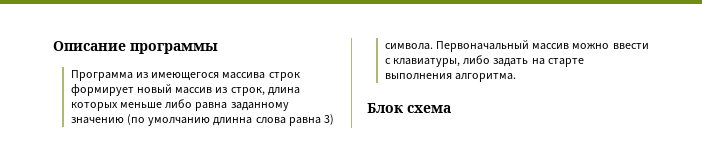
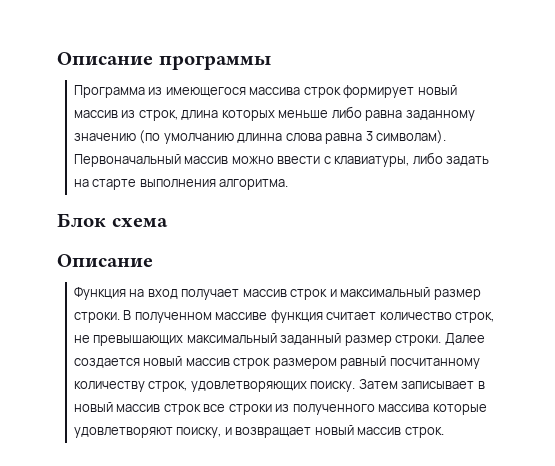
- Программа из имеющегося массива строк формирует новый массив из строк, длина которых меньше либо равна заданному значению (по умолчанию длинна слова равна 3) символа.
+ Программа из имеющегося массива строк формирует новый массив из строк, длина которых меньше либо равна заданному значению (по умолчанию длинна слова равна 3 символам).
  Блок схема
+ Описание
+ Функция на вход получает массив строк и максимальный размер строки. В полученном массиве функция считает количество строк, не превышающих максимальный заданный размер строки. Далее создается новый массив строк размером равный посчитанному количеству строк, удовлетворяющих поиску. Затем записывает в новый массив строк все строки из полученного массива которые удовлетворяют поиску, и возвращает новый массив строк.

